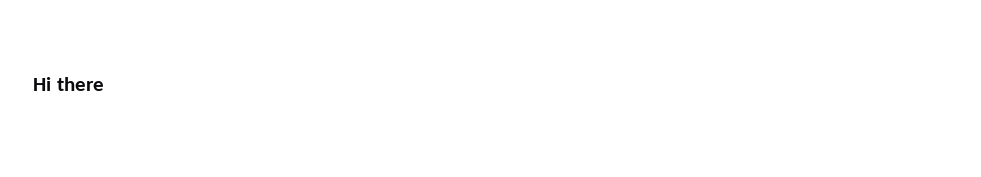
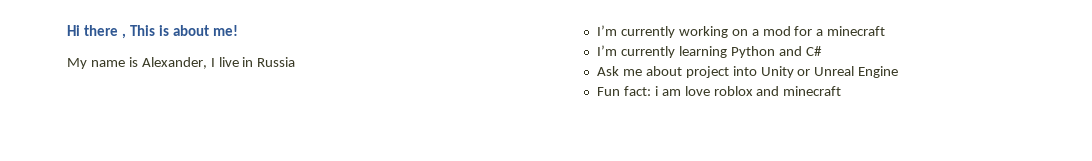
- Hi there
+ Hi there , This is about me!
+ My name is Alexander, I live in Russia
+ I’m currently working on a mod for a minecraft
+ I’m currently learning Python and C#
+ Ask me about project into Unity or Unreal Engine
+ Fun fact: i am love roblox and minecraft

